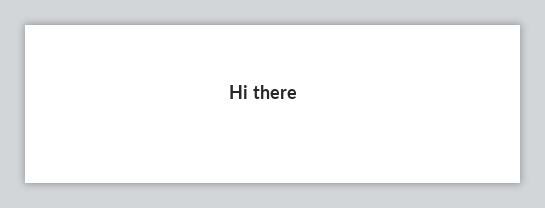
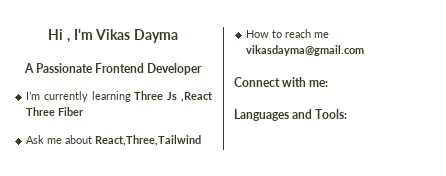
- Hi there
+ Hi , I'm Vikas Dayma
+ A Passionate Frontend Developer
+ I’m currently learning Three Js ,React Three Fiber
+ Ask me about React,Three,Tailwind
+ How to reach me vikasdayma@gmail.com
+ Connect with me:
+ Languages and Tools:

